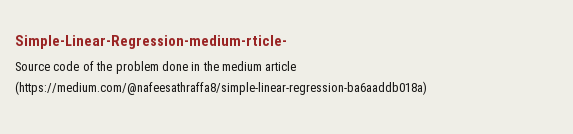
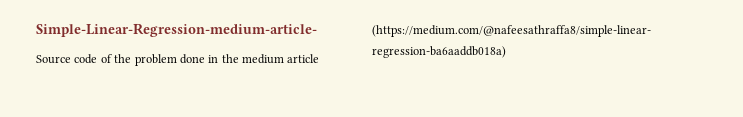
- Simple-Linear-Regression-medium-rticle-
+ Simple-Linear-Regression-medium-article-

